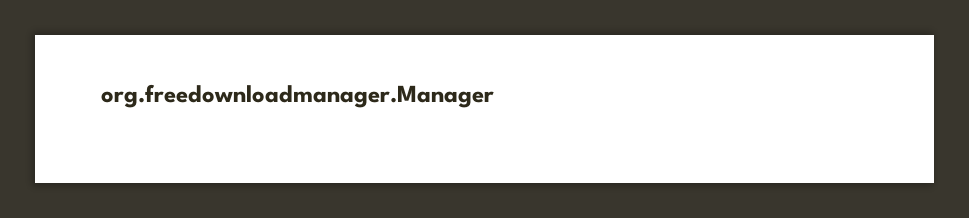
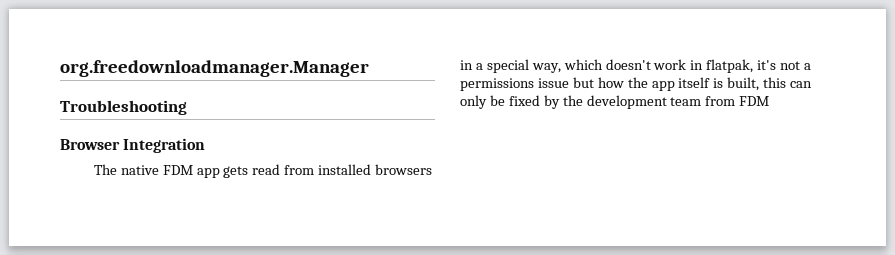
+ Troubleshooting
+ Browser Integration
+ The native FDM app gets read from installed browsers in a special way, which doesn't work in flatpak, it's not a permissions issue but how the app itself is built, this can only be fixed by the development team from FDM

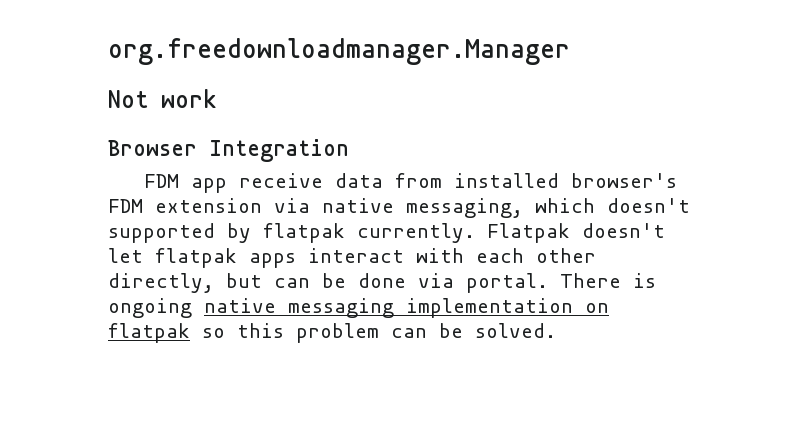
- Troubleshooting
+ Not work
- The native FDM app gets read from installed browsers in a special way, which doesn't work in flatpak, it's not a permissions issue but how the app itself is built, this can only be fixed by the development team from FDM
+ FDM app receive data from installed browser's FDM extension via native messaging, which doesn't supported by flatpak currently. Flatpak doesn't let flatpak apps interact with each other directly, but can be done via portal. There is ongoing native messaging implementation on flatpak so this problem can be solved.

